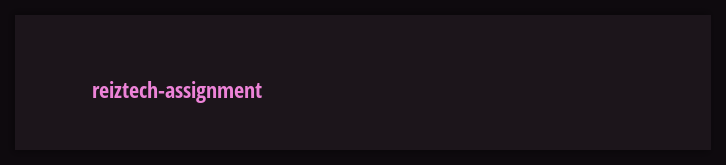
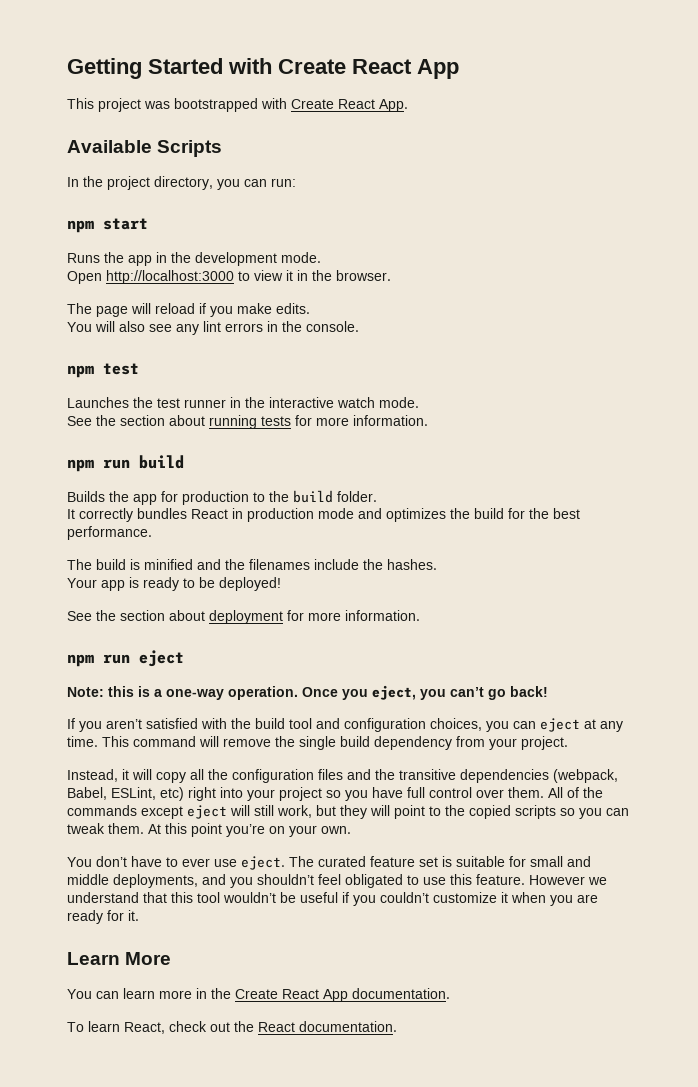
- reiztech-assignment
+ Getting Started with Create React App
+ This project was bootstrapped with Create React App.
+ Available Scripts
+ In the project directory, you can run:
+ npm start
+ Runs the app in the development mode.
+ Open http://localhost:3000 to view it in the browser.
+ The page will reload if you make edits.
+ You will also see any lint errors in the console.
+ npm test
+ Launches the test runner in the interactive watch mode.
+ See the section about running tests for more information.
+ npm run build
+ Builds the app for production to the build folder.
+ It correctly bundles React in production mode and optimizes the build for the best performance.
+ The build is minified and the filenames include the hashes.
+ Your app is ready to be deployed!
+ See the section about deployment for more information.
+ npm run eject
+ Note: this is a one-way operation. Once you eject, you can’t go back!
+ If you aren’t satisfied with the build tool and configuration choices, you can eject at any time. This command will remove the single build dependency from your project.
+ Instead, it will copy all the configuration files and the transitive dependencies (webpack, Babel, ESLint, etc) right into your project so you have full control over them. All of the commands except eject will still work, but they will point to the copied scripts so you can tweak them. At this point you’re on your own.
+ You don’t have to ever use eject. The curated feature set is suitable for small and middle deployments, and you shouldn’t feel obligated to use this feature. However we understand that this tool wouldn’t be useful if you couldn’t customize it when you are ready for it.
+ Learn More
+ You can learn more in the Create React App documentation.
+ To learn React, check out the React documentation.

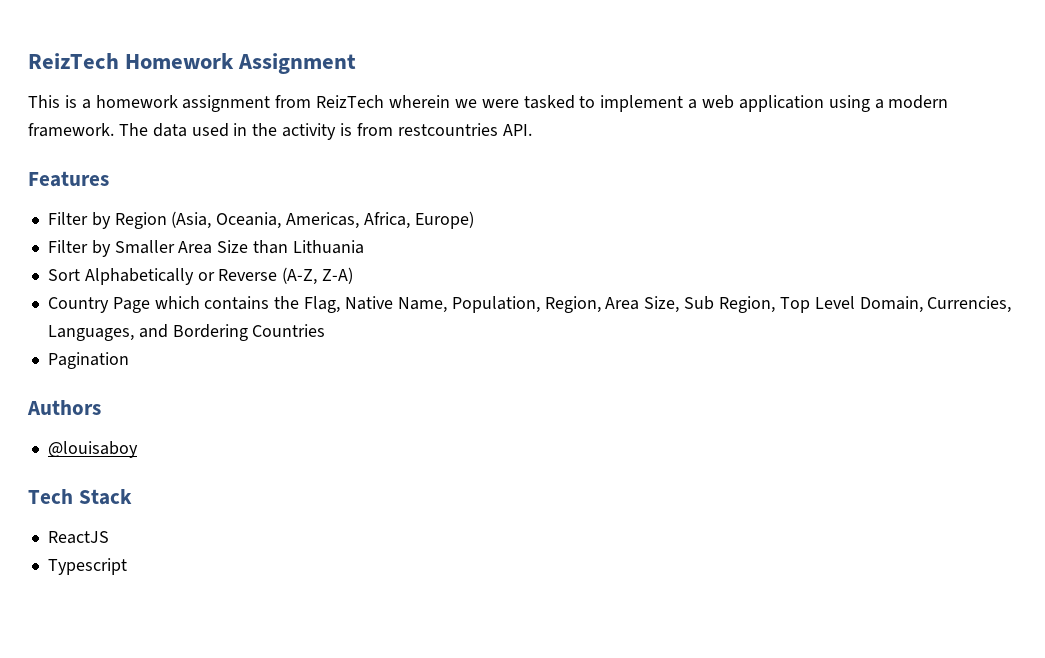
- Getting Started with Create React App
- This project was bootstrapped with Create React App.
- Available Scripts
- In the project directory, you can run:
- npm start
- Runs the app in the development mode.
- Open http://localhost:3000 to view it in the browser.
- The page will reload if you make edits.
- You will also see any lint errors in the console.
- npm test
- Launches the test runner in the interactive watch mode.
- See the section about running tests for more information.
- npm run build
- Builds the app for production to the build folder.
- It correctly bundles React in production mode and optimizes the build for the best performance.
- The build is minified and the filenames include the hashes.
- Your app is ready to be deployed!
- See the section about deployment for more information.
- npm run eject
- Note: this is a one-way operation. Once you eject, you can’t go back!
- If you aren’t satisfied with the build tool and configuration choices, you can eject at any time. This command will remove the single build dependency from your project.
- Instead, it will copy all the configuration files and the transitive dependencies (webpack, Babel, ESLint, etc) right into your project so you have full control over them. All of the commands except eject will still work, but they will point to the copied scripts so you can tweak them. At this point you’re on your own.
- You don’t have to ever use eject. The curated feature set is suitable for small and middle deployments, and you shouldn’t feel obligated to use this feature. However we understand that this tool wouldn’t be useful if you couldn’t customize it when you are ready for it.
- Learn More
- You can learn more in the Create React App documentation.
- To learn React, check out the React documentation.
+ ReizTech Homework Assignment
+ This is a homework assignment from ReizTech wherein we were tasked to implement a web application using a modern framework. The data used in the activity is from restcountries API.
+ Features
+ Filter by Region (Asia, Oceania, Americas, Africa, Europe)
+ Filter by Smaller Area Size than Lithuania
+ Sort Alphabetically or Reverse (A-Z, Z-A)
+ Country Page which contains the Flag, Native Name, Population, Region, Area Size, Sub Region, Top Level Domain, Currencies, Languages, and Bordering Countries
+ Pagination
+ Authors
+ @louisaboy
+ Tech Stack
+ ReactJS
+ Typescript

